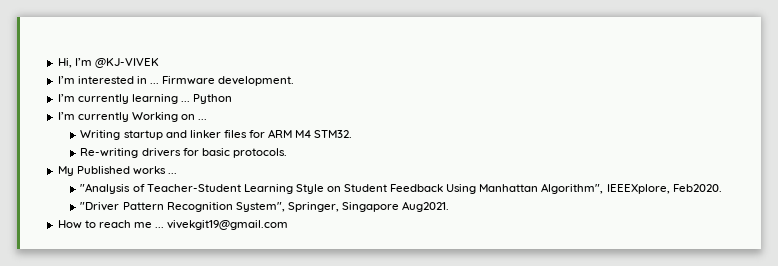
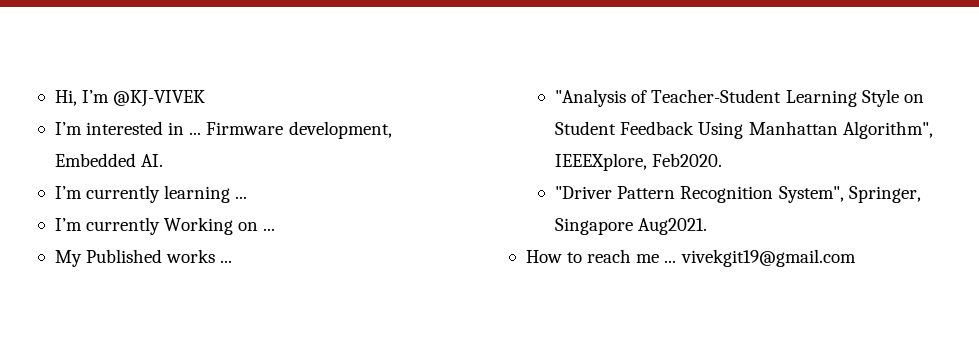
- Firmware development.
+ Firmware development, Embedded AI.
- Python
- Writing startup and linker files for ARM M4 STM32.
- Re-writing drivers for basic protocols.

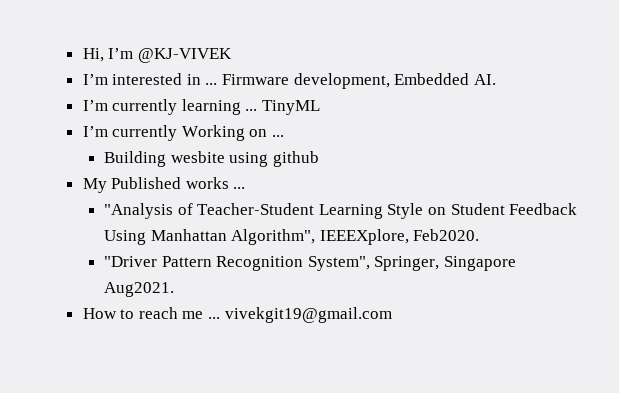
+ TinyML
+ Building wesbite using github

